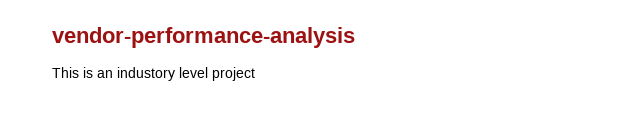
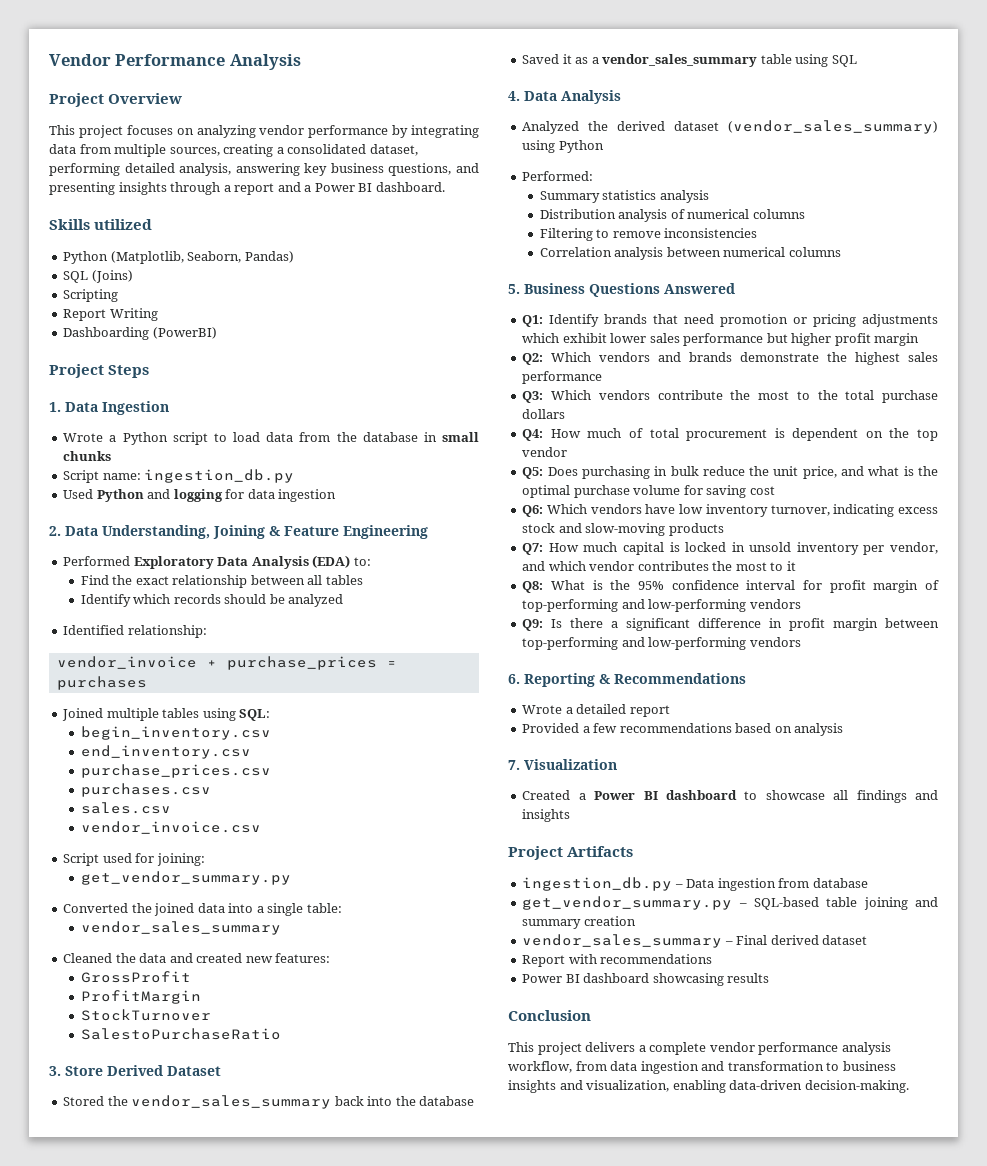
- vendor-performance-analysis
- This is an industory level project
+ Vendor Performance Analysis
+ Project Overview
+ This project focuses on analyzing vendor performance by integrating data from multiple sources, creating a consolidated dataset, performing detailed analysis, answering key business questions, and presenting insights through a report and a Power BI dashboard.
+ Skills utilized
+ Python (Matplotlib, Seaborn, Pandas)
+ SQL (Joins)
+ Scripting
+ Report Writing
+ Dashboarding (PowerBI)
+ Project Steps
+ 1. Data Ingestion
+ Wrote a Python script to load data from the database in small chunks
+ Script name: ingestion_db.py
+ Used Python and logging for data ingestion
+ 2. Data Understanding, Joining & Feature Engineering
+ Performed Exploratory Data Analysis (EDA) to:
+ Find the exact relationship between all tables
+ Identify which records should be analyzed
+ Identified relationship:
+ vendor_invoice + purchase_prices = purchases
+ Joined multiple tables using SQL:
+ begin_inventory.csv
+ end_inventory.csv
+ purchase_prices.csv
+ purchases.csv
+ sales.csv
+ vendor_invoice.csv
+ Script used for joining:
+ get_vendor_summary.py
+ Converted the joined data into a single table:
+ vendor_sales_summary
+ Cleaned the data and created new features:
+ GrossProfit
+ ProfitMargin
+ StockTurnover
+ SalestoPurchaseRatio
+ 3. Store Derived Dataset
+ Stored the vendor_sales_summary back into the database
+ Saved it as a vendor_sales_summary table using SQL
+ 4. Data Analysis
+ Analyzed the derived dataset (vendor_sales_summary) using Python
+ Performed:
+ Summary statistics analysis
+ Distribution analysis of numerical columns
+ Filtering to remove inconsistencies
+ Correlation analysis between numerical columns
+ 5. Business Questions Answered
+ Q1: Identify brands that need promotion or pricing adjustments which exhibit lower sales performance but higher profit margin
+ Q2: Which vendors and brands demonstrate the highest sales performance
+ Q3: Which vendors contribute the most to the total purchase dollars
+ Q4: How much of total procurement is dependent on the top vendor
+ Q5: Does purchasing in bulk reduce the unit price, and what is the optimal purchase volume for saving cost
+ Q6: Which vendors have low inventory turnover, indicating excess stock and slow-moving products
+ Q7: How much capital is locked in unsold inventory per vendor, and which vendor contributes the most to it
+ Q8: What is the 95% confidence interval for profit margin of top-performing and low-performing vendors
+ Q9: Is there a significant difference in profit margin between top-performing and low-performing vendors
+ 6. Reporting & Recommendations
+ Wrote a detailed report
+ Provided a few recommendations based on analysis
+ 7. Visualization
+ Created a Power BI dashboard to showcase all findings and insights
+ Project Artifacts
+ ingestion_db.py – Data ingestion from database
+ get_vendor_summary.py – SQL-based table joining and summary creation
+ vendor_sales_summary – Final derived dataset
+ Report with recommendations
+ Power BI dashboard showcasing results
+ Conclusion
+ This project delivers a complete vendor performance analysis workflow, from data ingestion and transformation to business insights and visualization, enabling data-driven decision-making.

